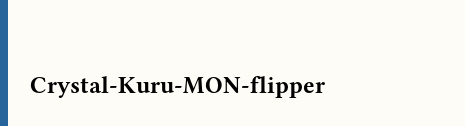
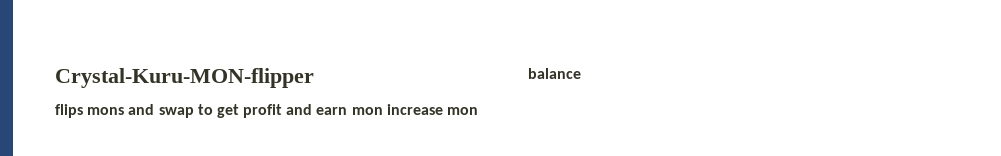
+ flips mons and swap to get profit and earn mon increase mon balance

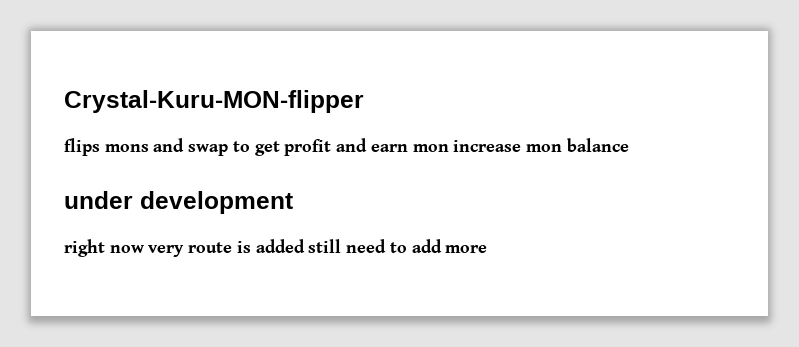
+ under development
+ right now very route is added still need to add more

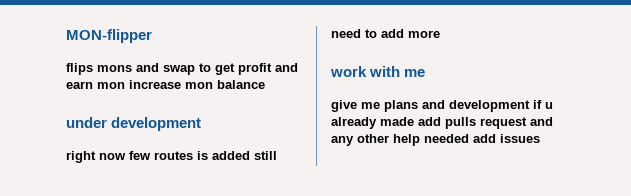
- Crystal-Kuru-MON-flipper
+ MON-flipper
- right now very route is added still need to add more
+ right now few routes is added still need to add more
+ work with me
+ give me plans and development if u already made add pulls request and any other help needed add issues

